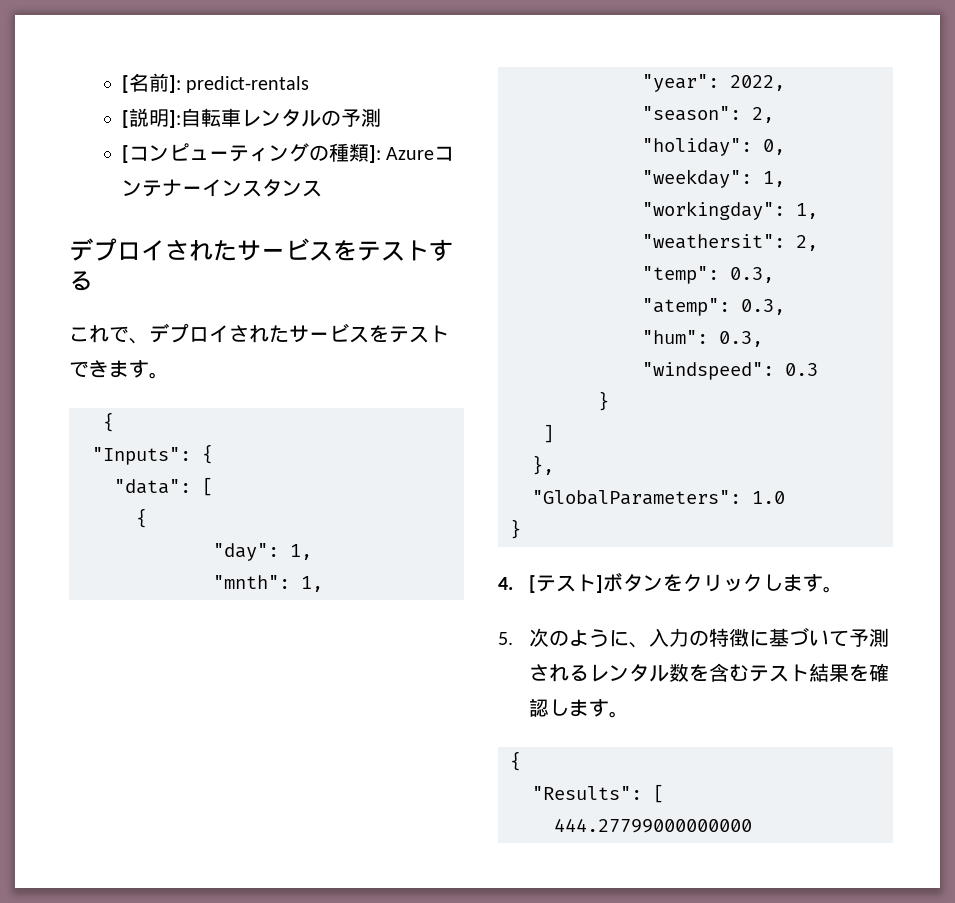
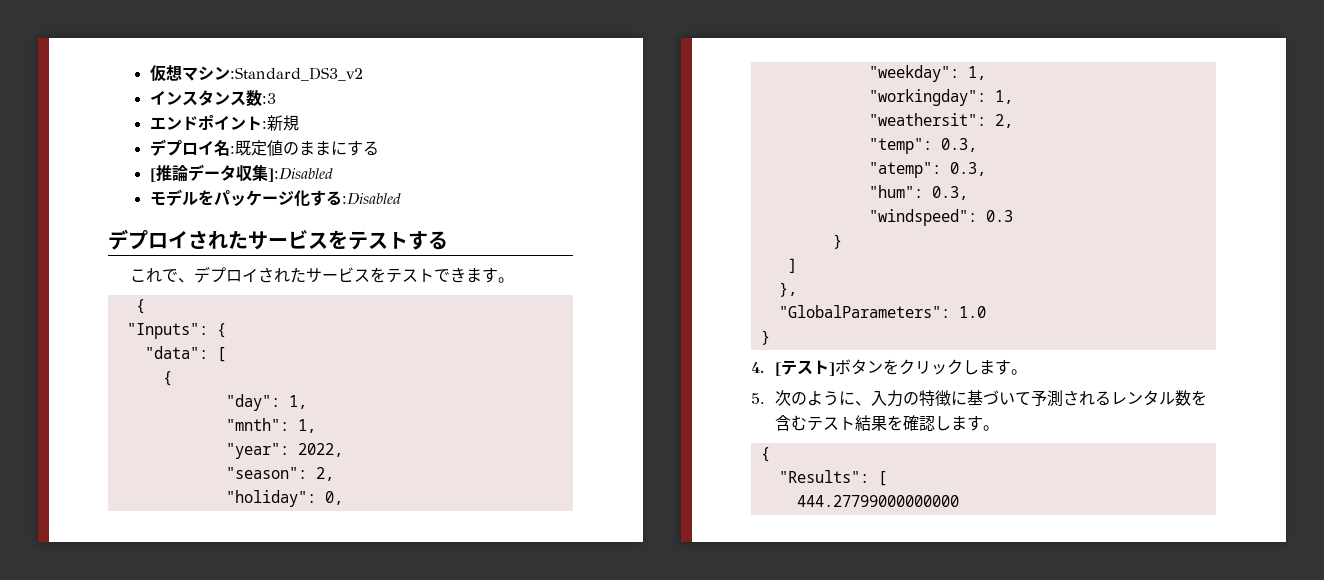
- [名前]: predict-rentals
- [説明]:自転車レンタルの予測
- [コンピューティングの種類]: Azureコンテナーインスタンス
+ 仮想マシン:Standard_DS3_v2
+ インスタンス数:3
+ エンドポイント:新規
+ デプロイ名:既定値のままにする
+ [推論データ収集]:Disabled
+ モデルをパッケージ化する:Disabled

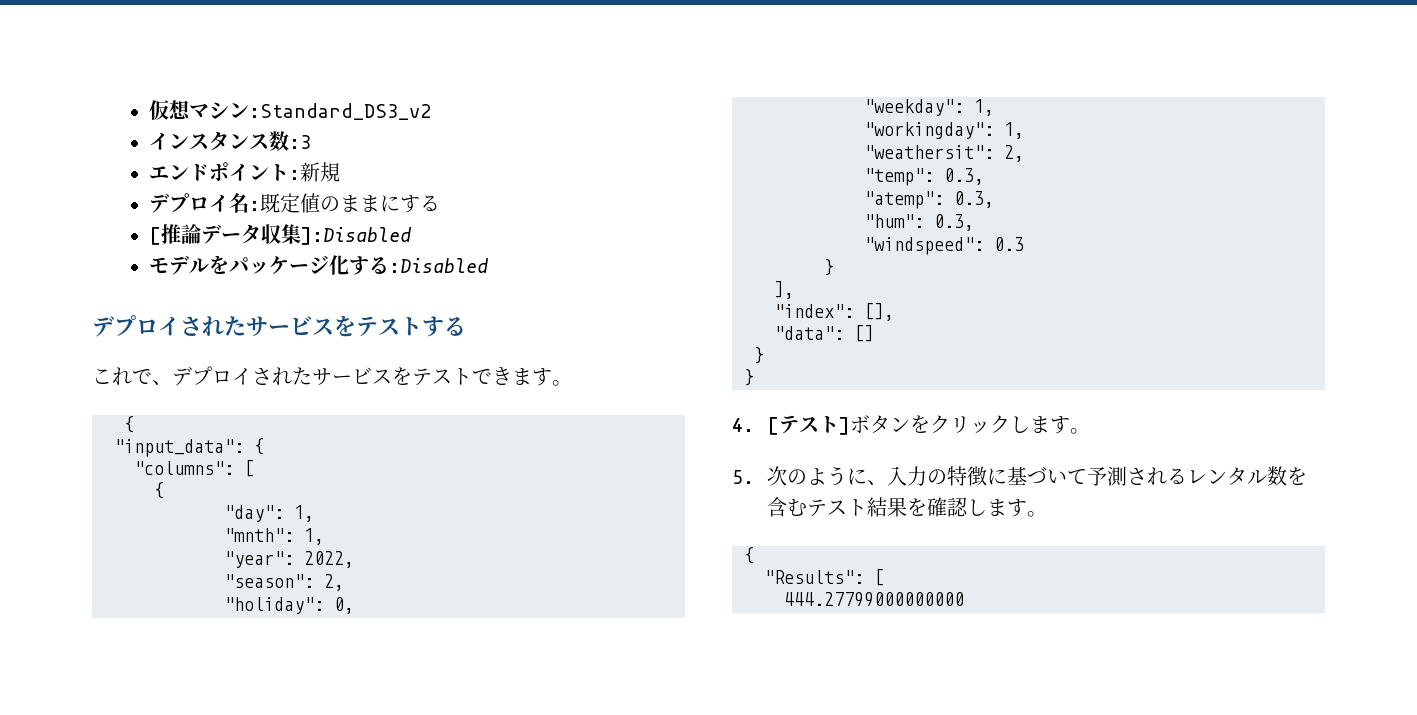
- "Inputs": {
- "data": [
+ "input_data": {
+ "columns": [
  "windspeed": 0.3
  }
- ]
- },
- "GlobalParameters": 1.0
+ ],
+ "index": [],
+ "data": []
+ }

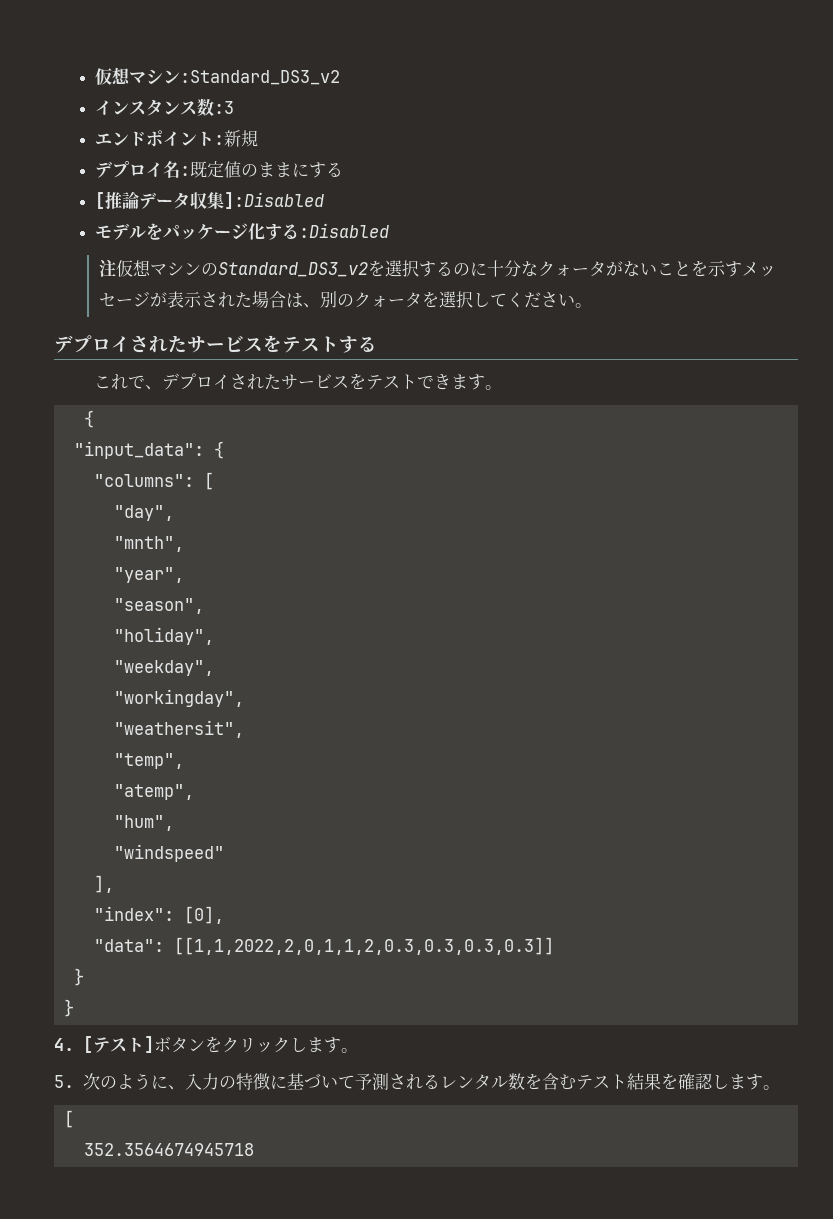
+ 注仮想マシンのStandard_DS3_v2を選択するのに十分なクォータがないことを示すメッセージが表示された場合は、別のクォータを選択してください。
  "columns": [
- {
- "day": 1,
- "mnth": 1,
- "year": 2022,
- "season": 2,
- "holiday": 0,
- "weekday": 1,
- "workingday": 1,
- "weathersit": 2,
- "temp": 0.3,
- "atemp": 0.3,
- "hum": 0.3,
- "windspeed": 0.3
- }
+ "day",
+ "mnth",
+ "year",
+ "season",
+ "holiday",
+ "weekday",
+ "workingday",
+ "weathersit",
+ "temp",
+ "atemp",
+ "hum",
+ "windspeed"
- "index": [],
+ "index": [0],
- "data": []
+ "data": [[1,1,2022,2,0,1,1,2,0.3,0.3,0.3,0.3]]
  5.次のように、入力の特徴に基づいて予測されるレンタル数を含むテスト結果を確認します。
- {
- "Results": [
- 444.27799000000000
+ [
+ 352.3564674945718

